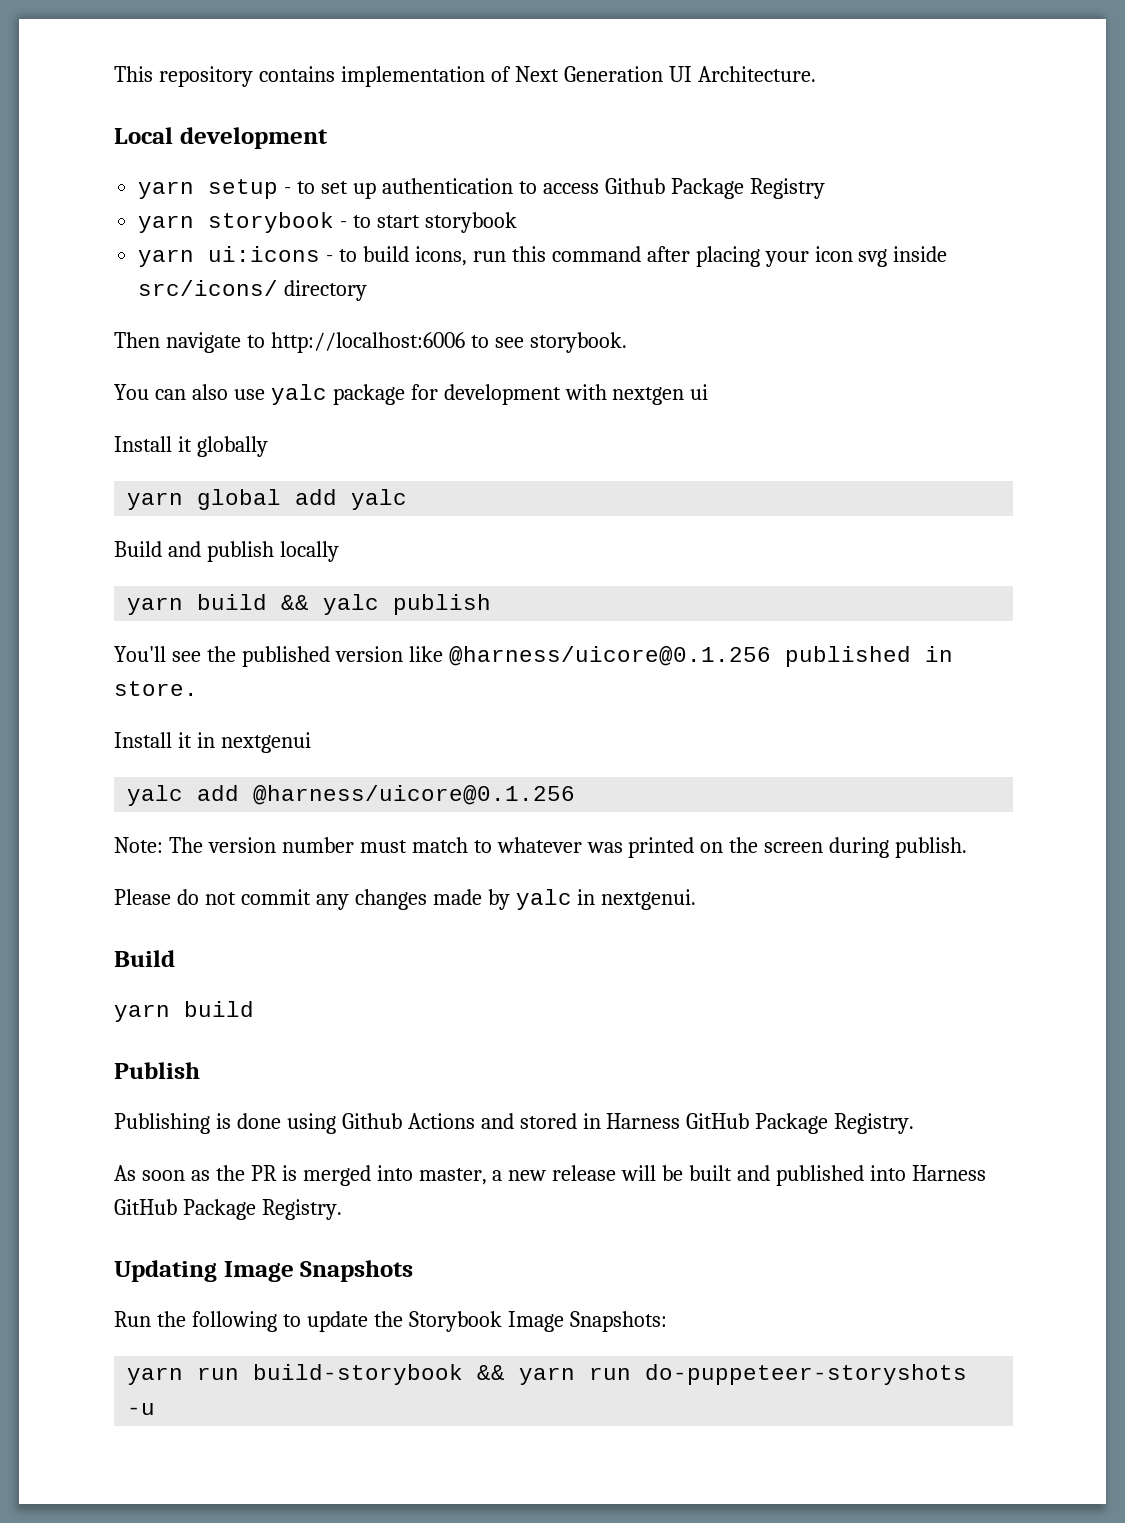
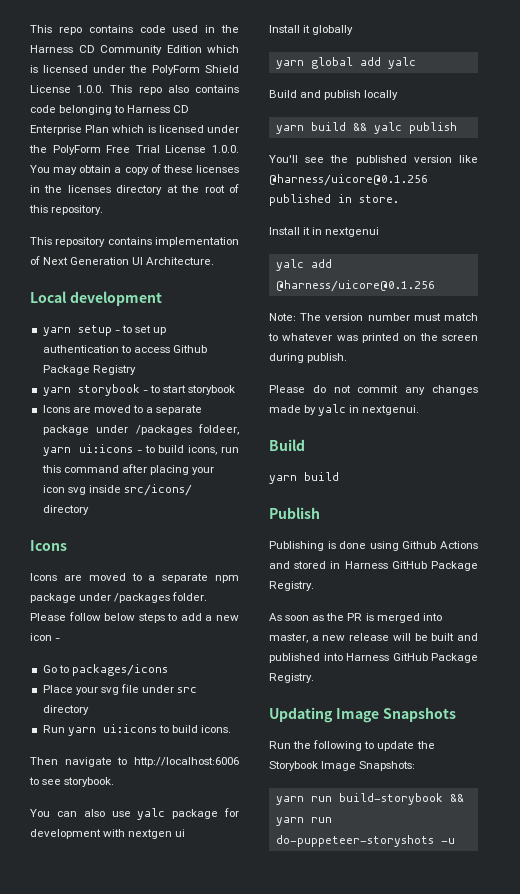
+ This repo contains code used in the Harness CD Community Edition which is licensed under the PolyForm Shield License 1.0.0. This repo also contains code belonging to Harness CD Enterprise Plan which is licensed under the PolyForm Free Trial License 1.0.0. You may obtain a copy of these licenses in the licenses directory at the root of this repository.
- yarn ui:icons - to build icons, run this command after placing your icon svg inside src/icons/ directory
+ Icons are moved to a separate package under /packages foldeer, yarn ui:icons - to build icons, run this command after placing your icon svg inside src/icons/ directory
+ Icons
+ Icons are moved to a separate npm package under /packages folder. Please follow below steps to add a new icon -
+ Go to packages/icons
+ Place your svg file under src directory
+ Run yarn ui:icons to build icons.

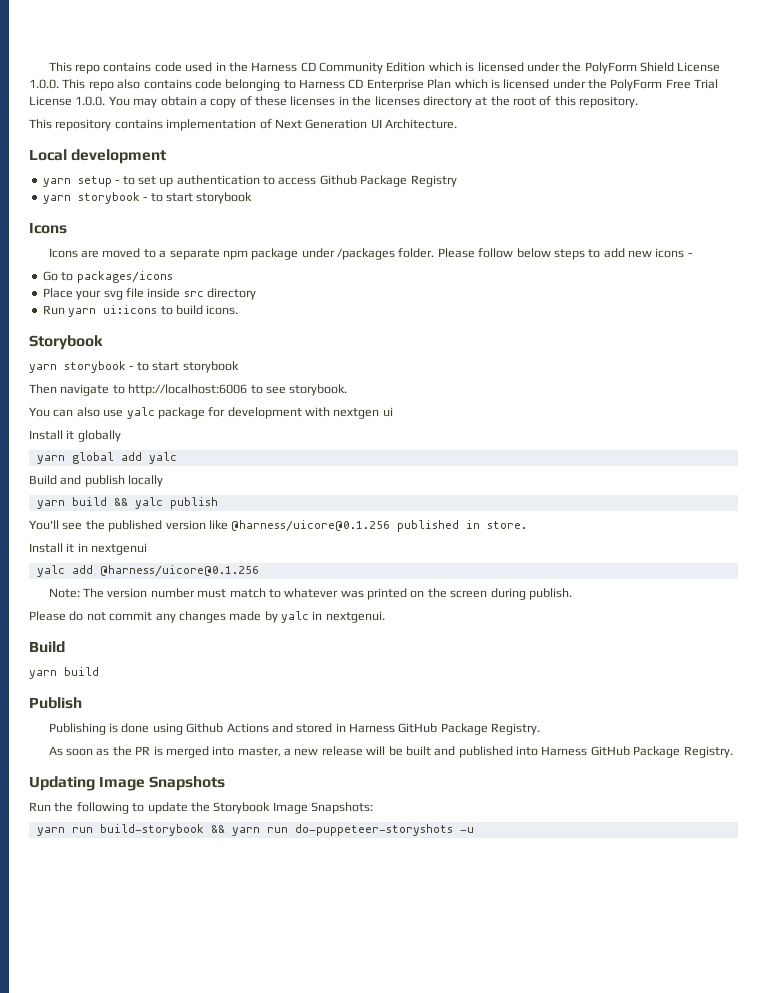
- Icons are moved to a separate package under /packages foldeer, yarn ui:icons - to build icons, run this command after placing your icon svg inside src/icons/ directory
- Please follow below steps to add a new icon -
+ Please follow below steps to add new icons -
- Place your svg file under src directory
+ Place your svg file inside src directory
  Run yarn ui:icons to build icons.
+ Storybook
+ yarn storybook - to start storybook

